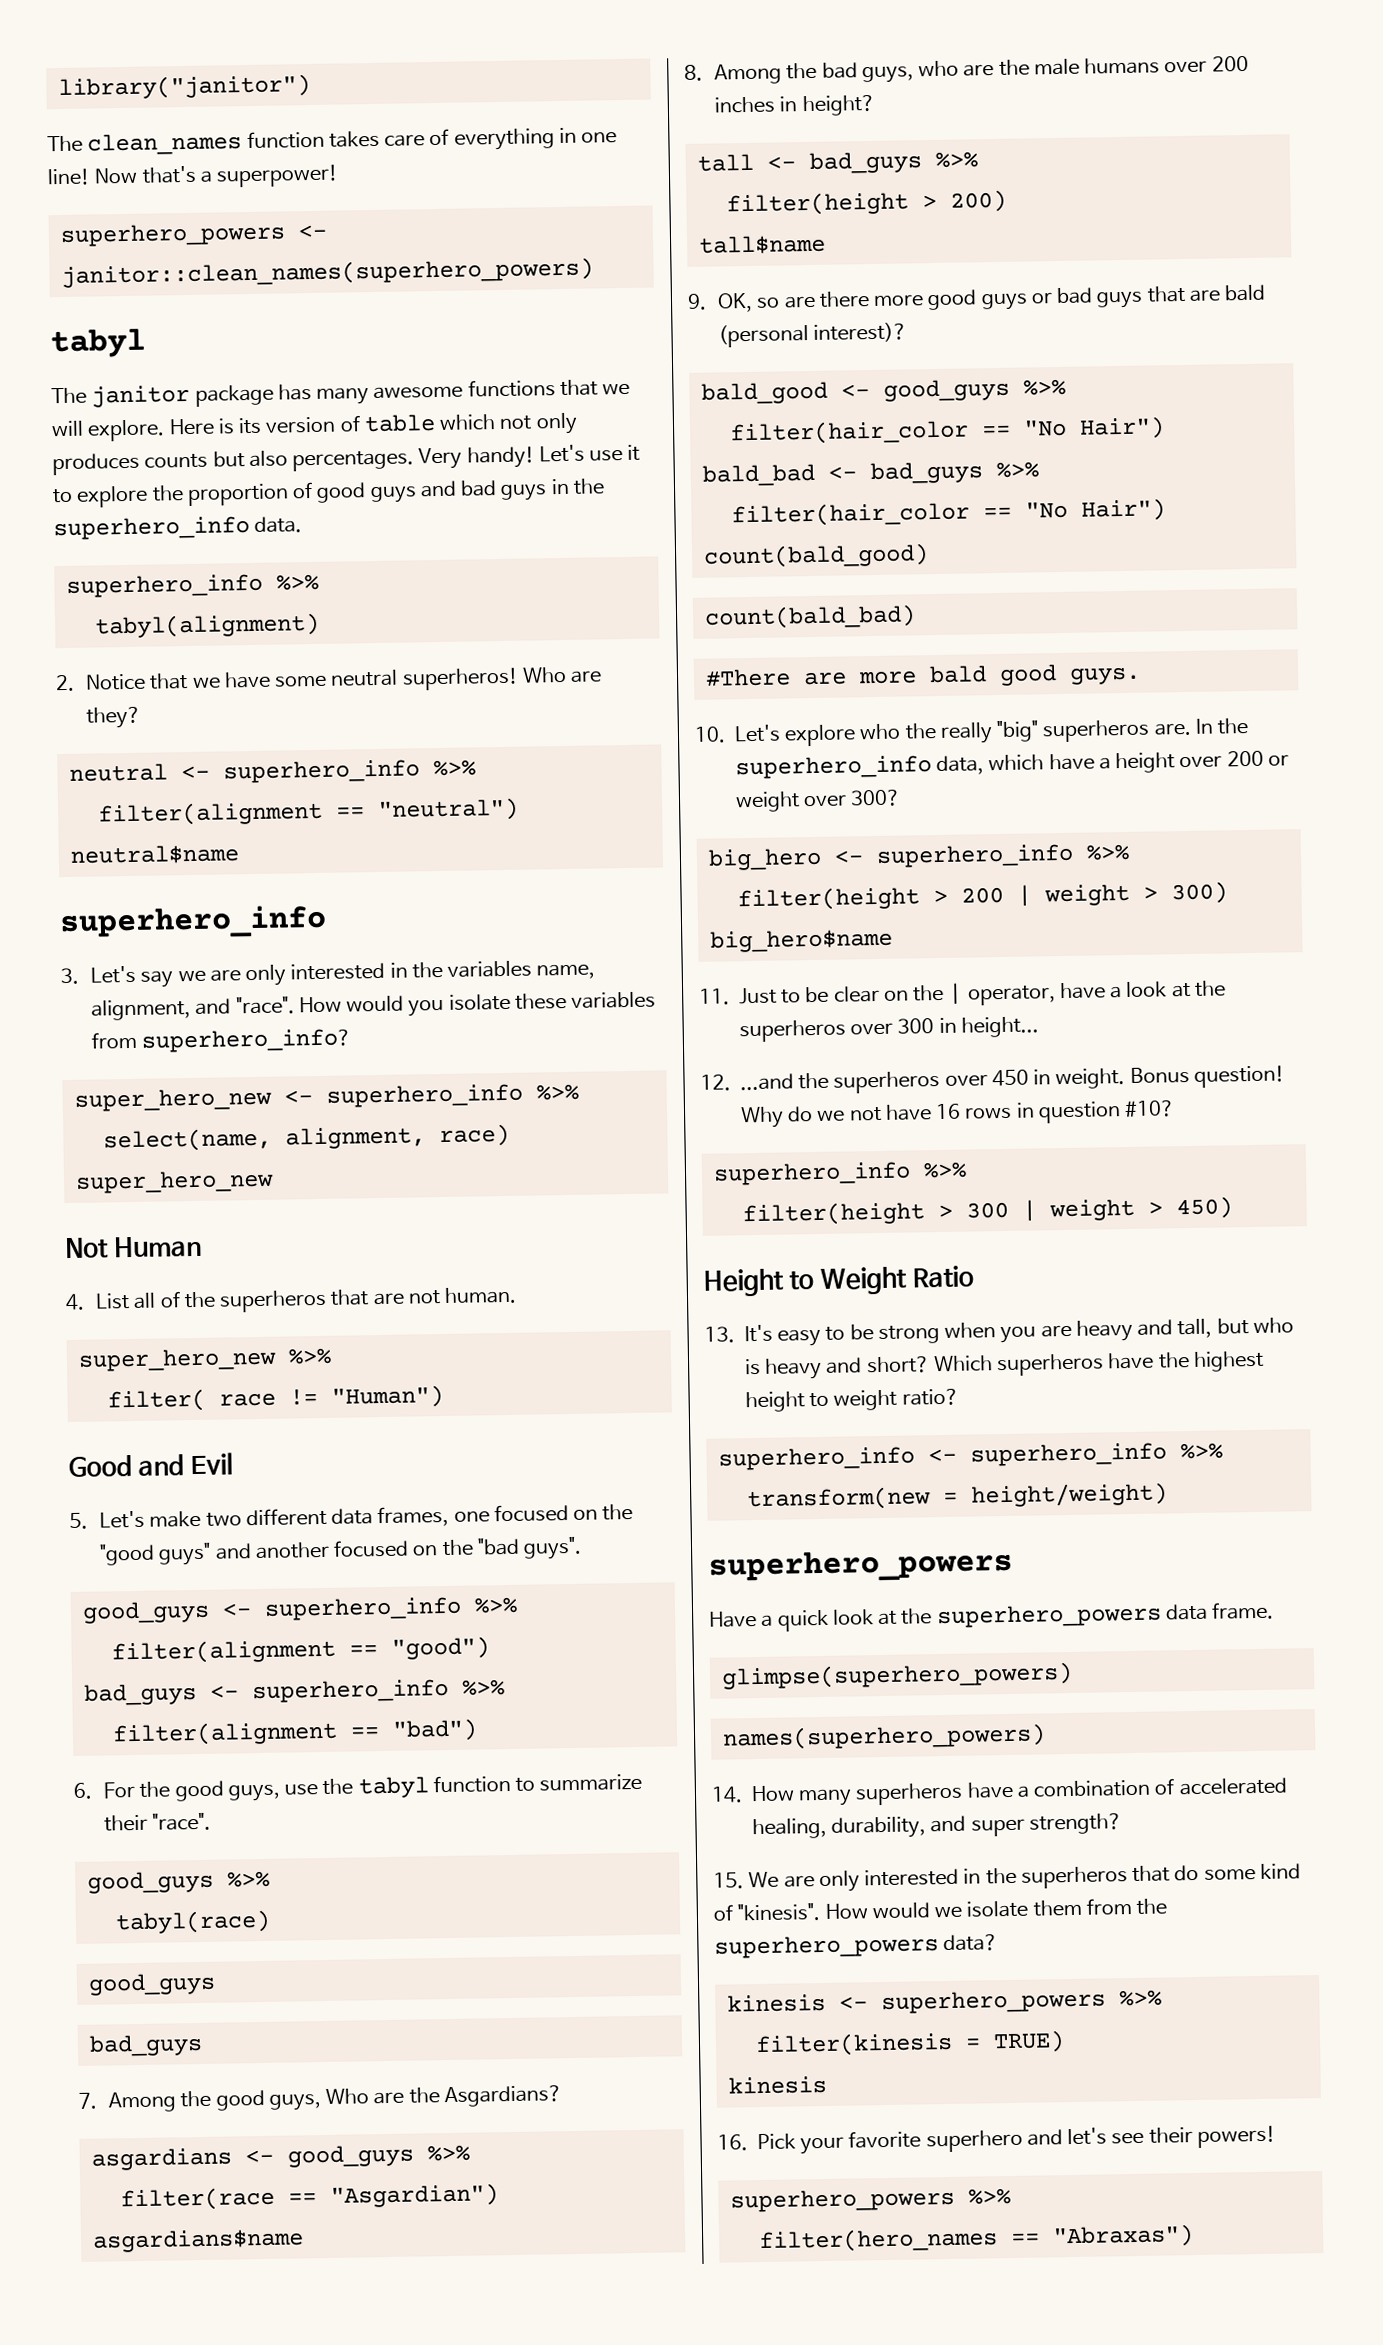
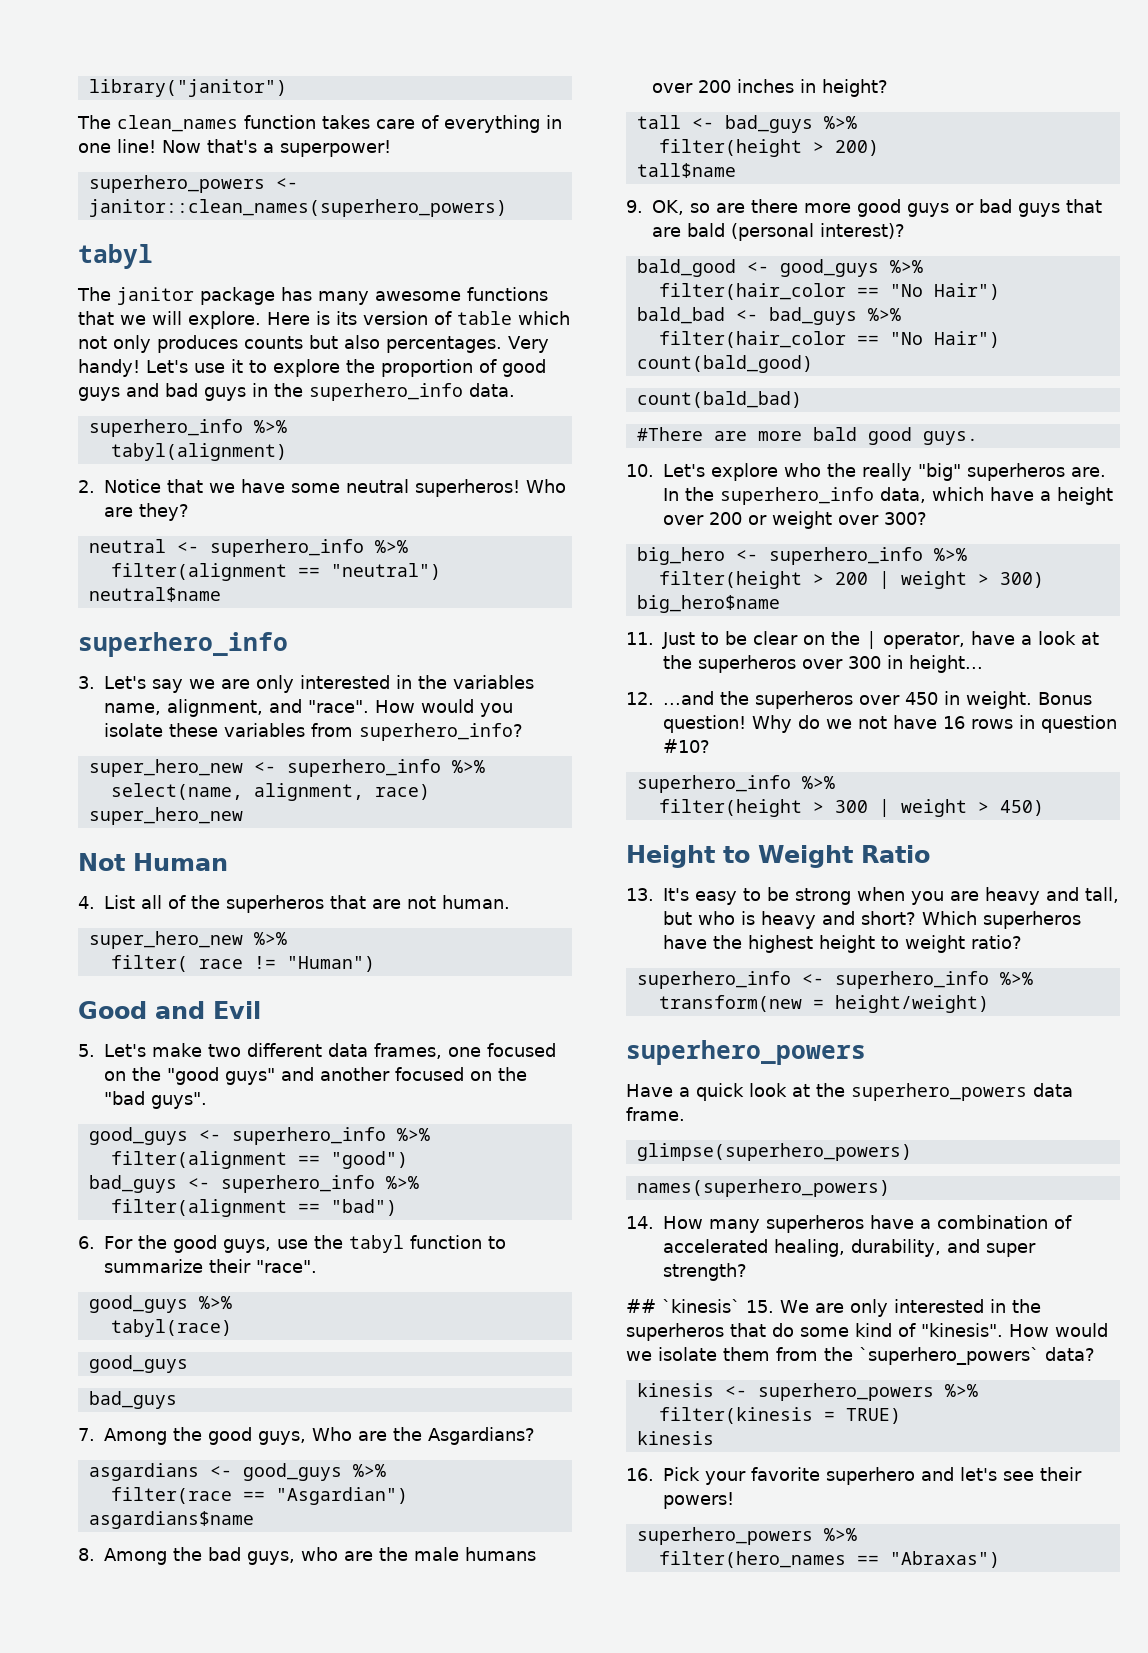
- 15. We are only interested in the superheros that do some kind of "kinesis".
+ ## `kinesis` 15. We are only interested in the superheros that do some kind of "kinesis".
- How would we isolate them from the superhero_powers data?
+ How would we isolate them from the `superhero_powers` data?

